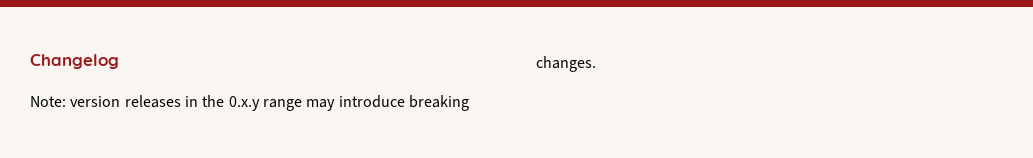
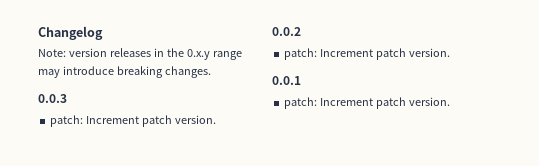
+ 0.0.3
+ patch: Increment patch version.
+ 0.0.2
+ patch: Increment patch version.
+ 0.0.1
+ patch: Increment patch version.

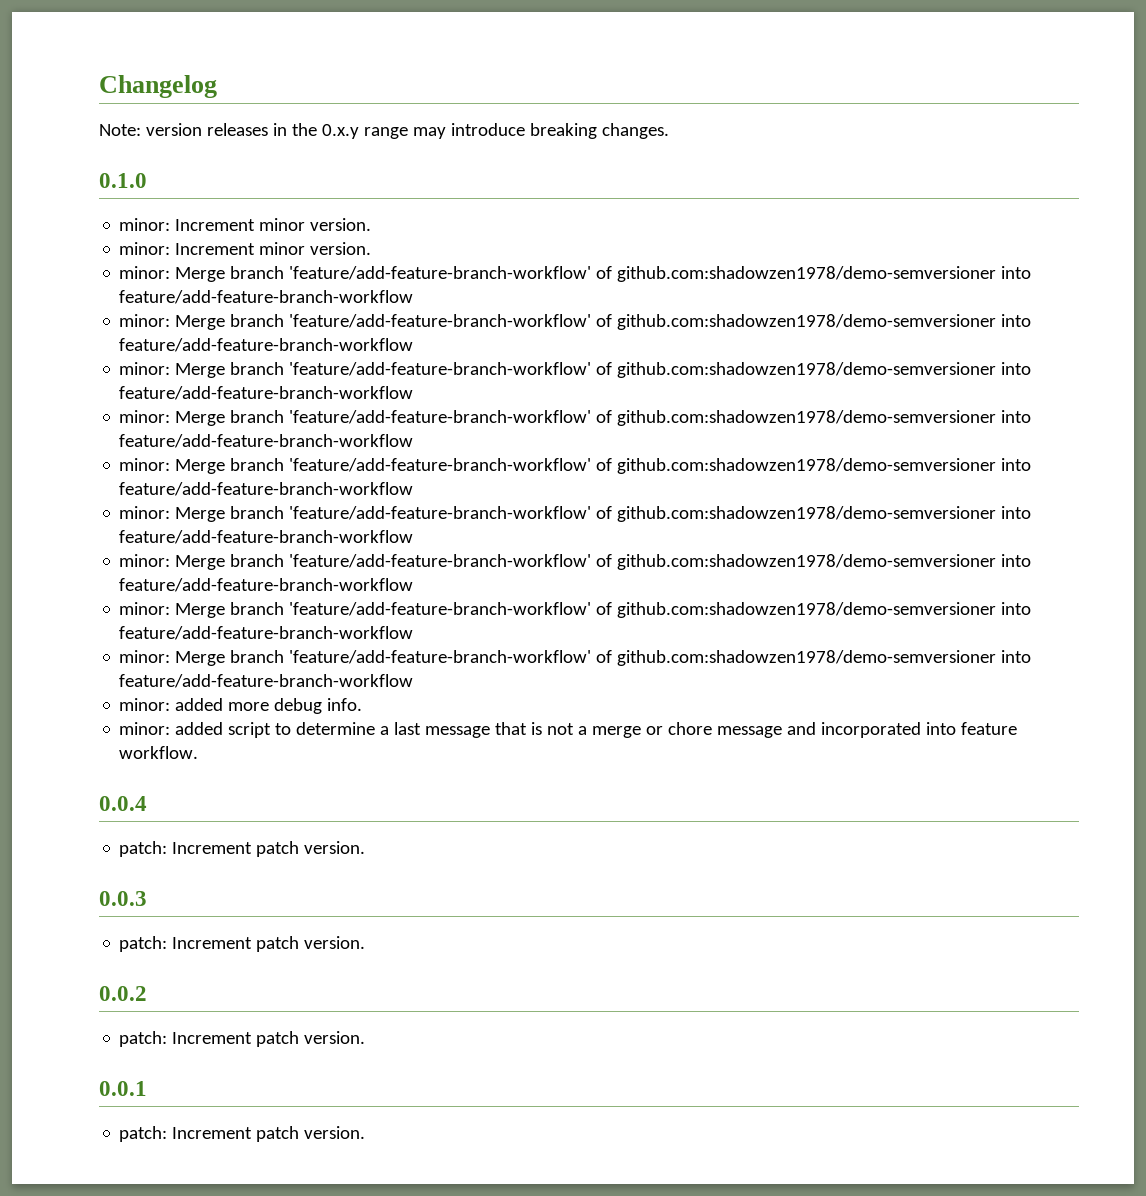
+ 0.1.0
+ minor: Increment minor version.
+ minor: Increment minor version.
+ minor: Merge branch 'feature/add-feature-branch-workflow' of github.com:shadowzen1978/demo-semversioner into feature/add-feature-branch-workflow
+ minor: Merge branch 'feature/add-feature-branch-workflow' of github.com:shadowzen1978/demo-semversioner into feature/add-feature-branch-workflow
+ minor: Merge branch 'feature/add-feature-branch-workflow' of github.com:shadowzen1978/demo-semversioner into feature/add-feature-branch-workflow
+ minor: Merge branch 'feature/add-feature-branch-workflow' of github.com:shadowzen1978/demo-semversioner into feature/add-feature-branch-workflow
+ minor: Merge branch 'feature/add-feature-branch-workflow' of github.com:shadowzen1978/demo-semversioner into feature/add-feature-branch-workflow
+ minor: Merge branch 'feature/add-feature-branch-workflow' of github.com:shadowzen1978/demo-semversioner into feature/add-feature-branch-workflow
+ minor: Merge branch 'feature/add-feature-branch-workflow' of github.com:shadowzen1978/demo-semversioner into feature/add-feature-branch-workflow
+ minor: Merge branch 'feature/add-feature-branch-workflow' of github.com:shadowzen1978/demo-semversioner into feature/add-feature-branch-workflow
+ minor: Merge branch 'feature/add-feature-branch-workflow' of github.com:shadowzen1978/demo-semversioner into feature/add-feature-branch-workflow
+ minor: added more debug info.
+ minor: added script to determine a last message that is not a merge or chore message and incorporated into feature workflow.
+ 0.0.4
+ patch: Increment patch version.

